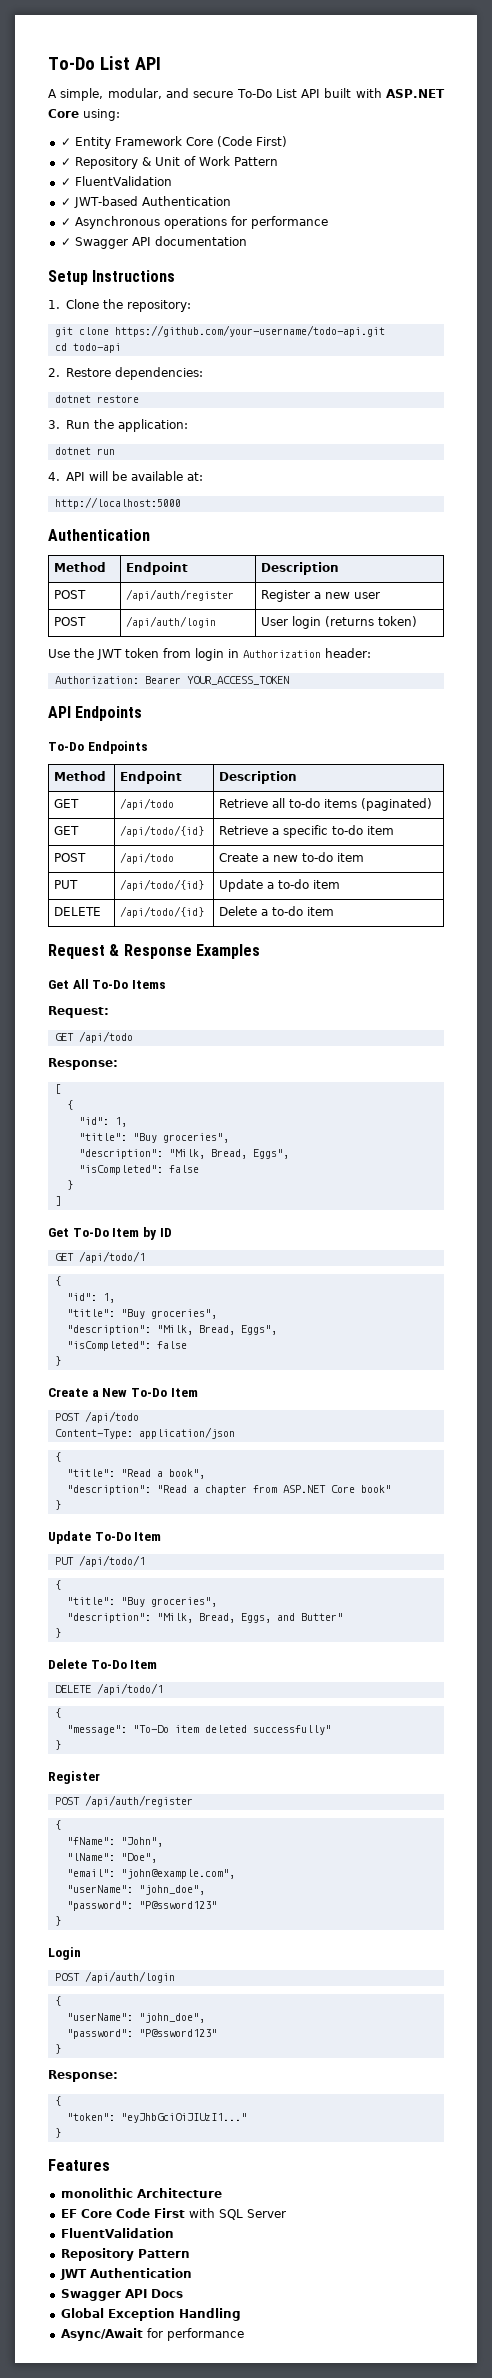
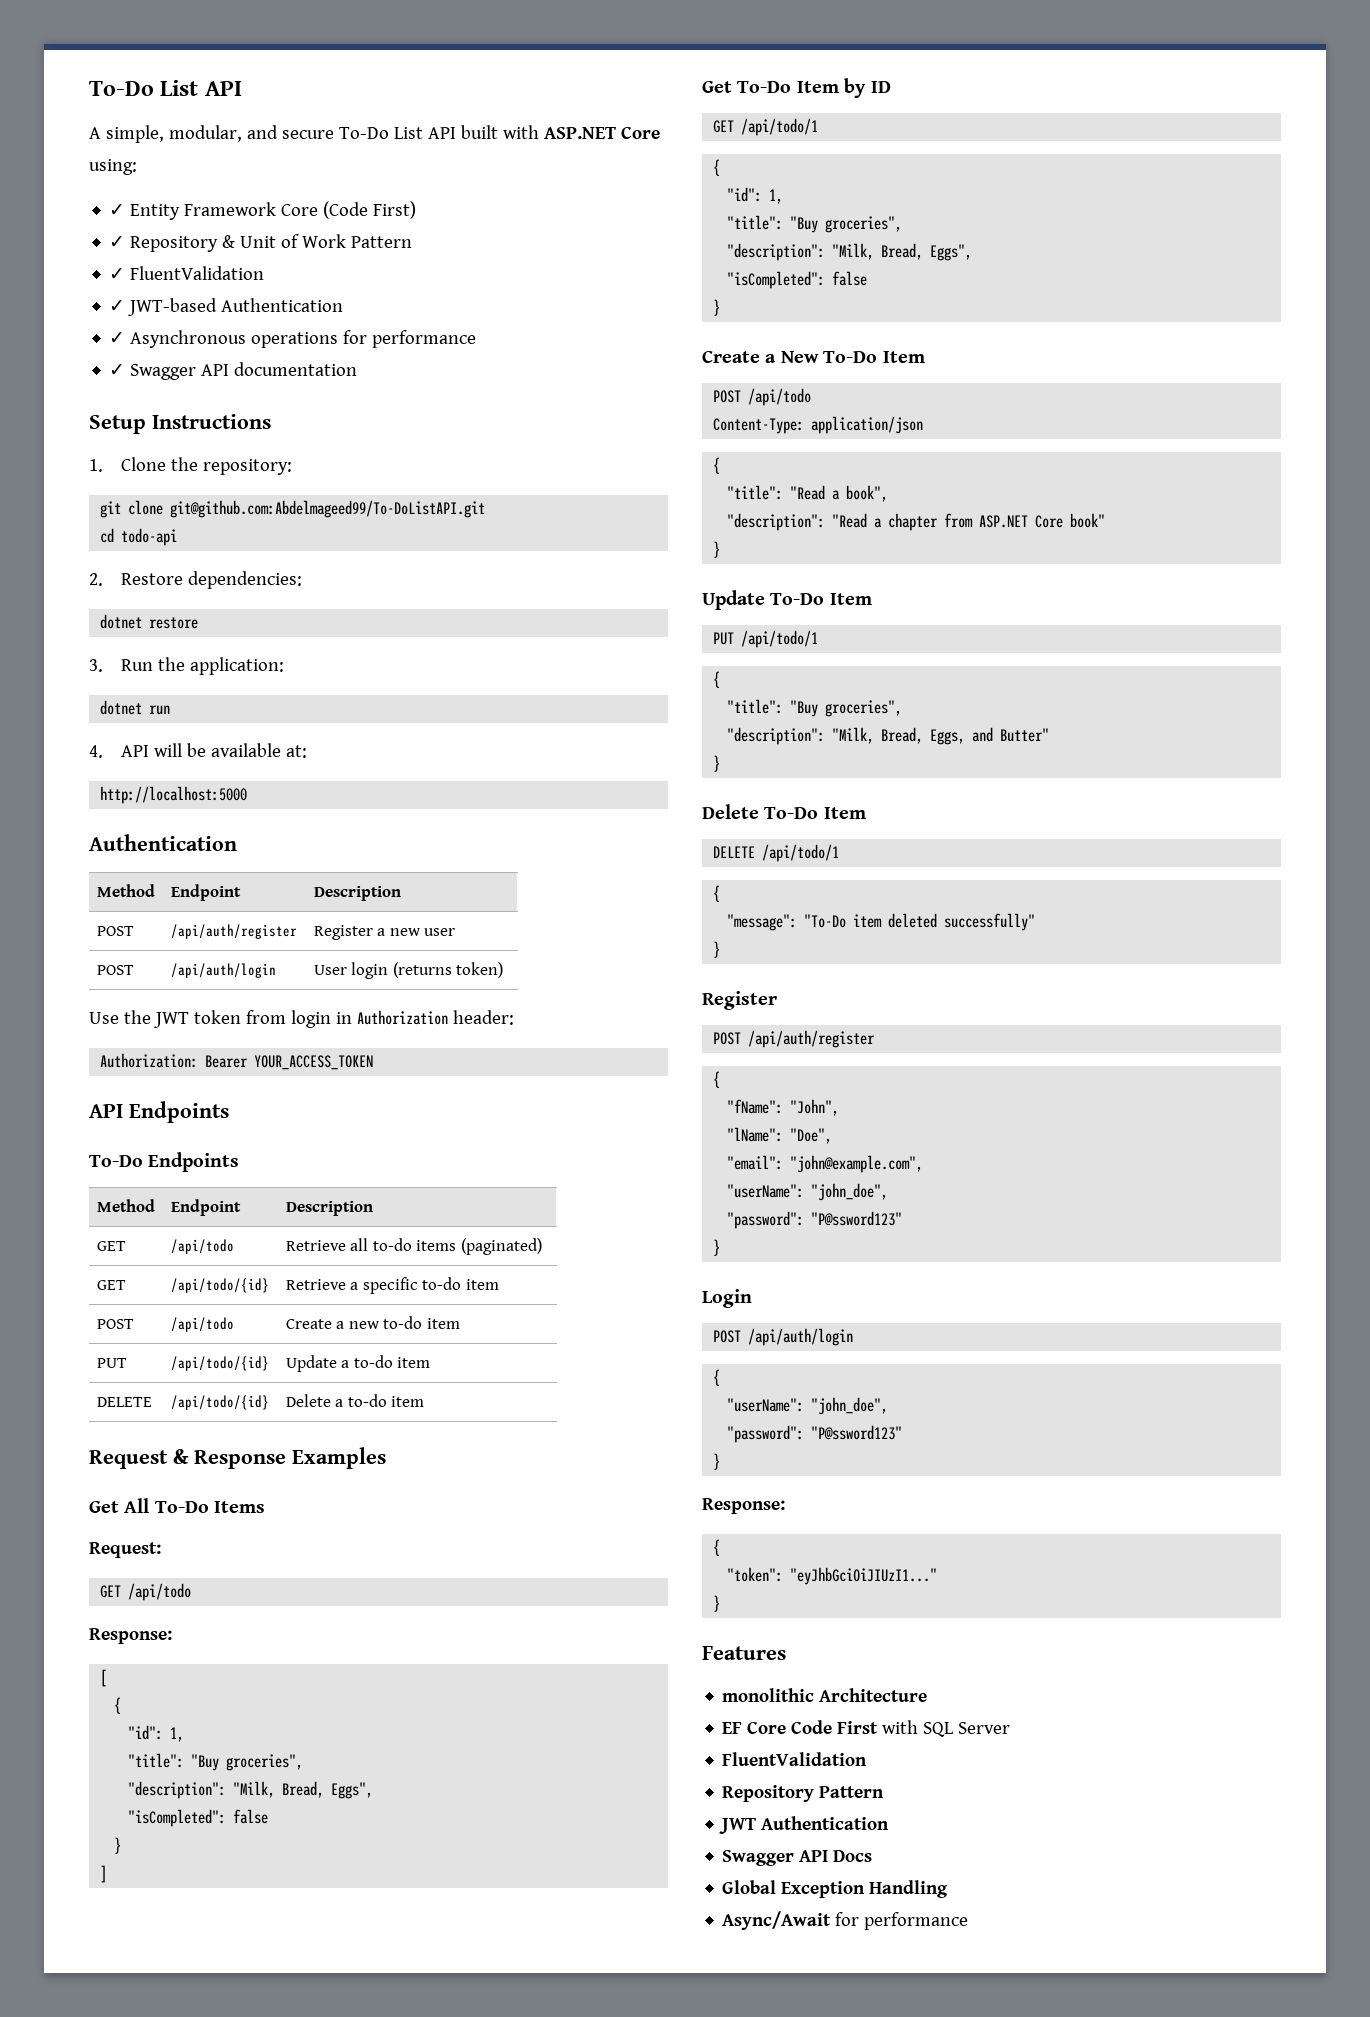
- git clone https://github.com/your-username/todo-api.git
+ git clone git@github.com:Abdelmageed99/To-DoListAPI.git

